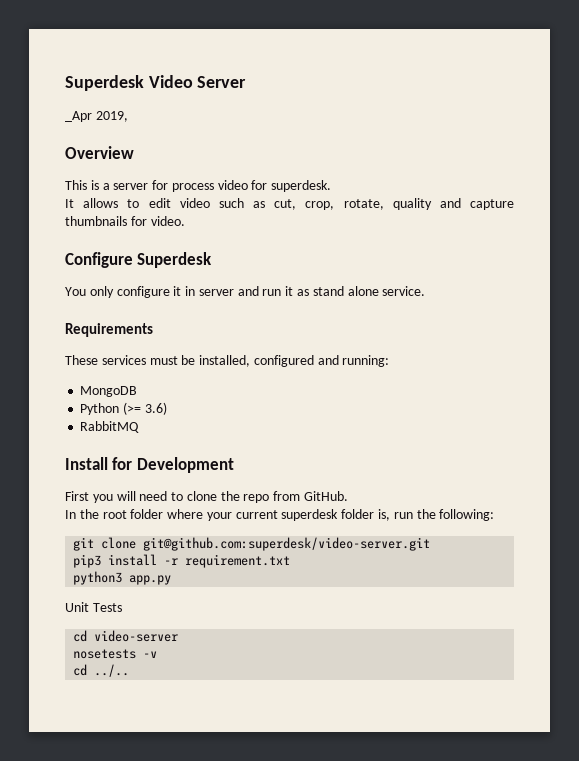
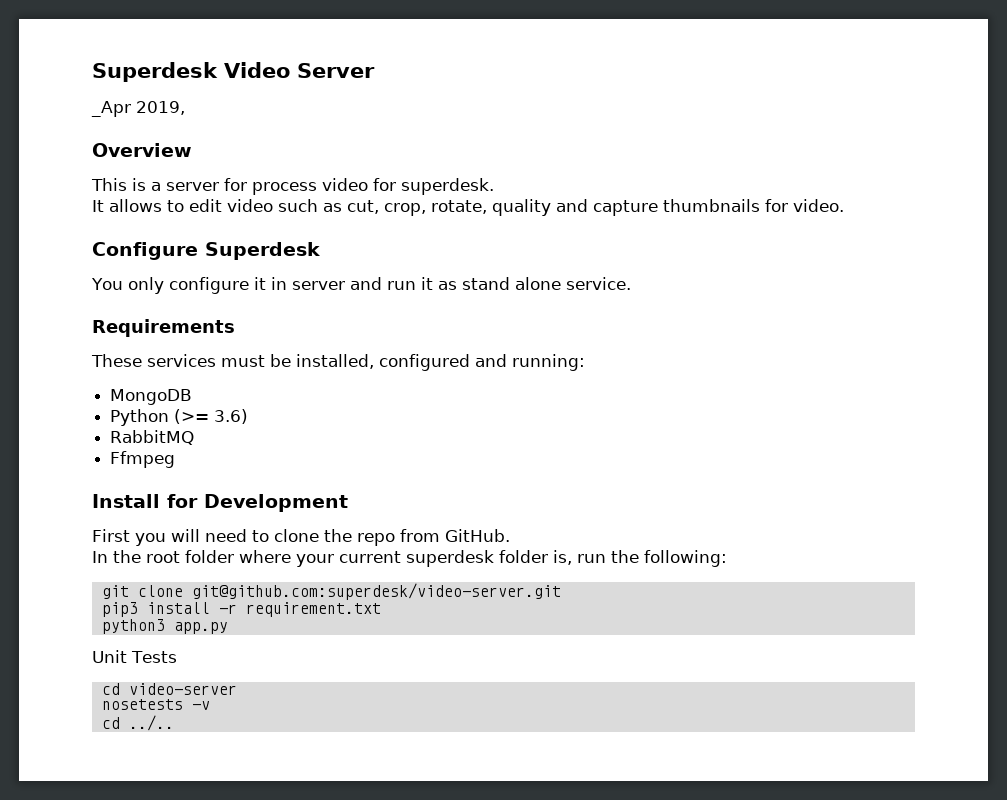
+ Ffmpeg

